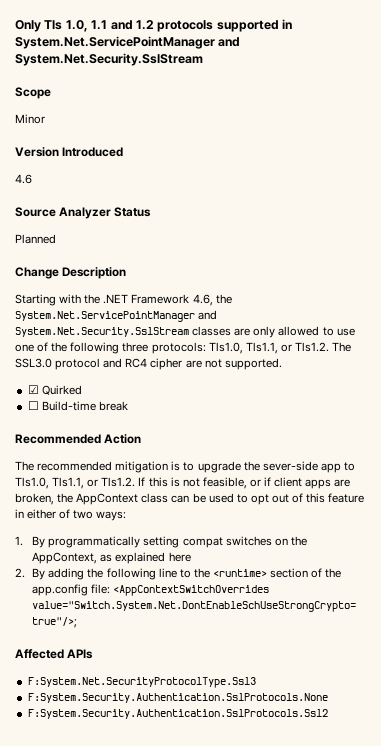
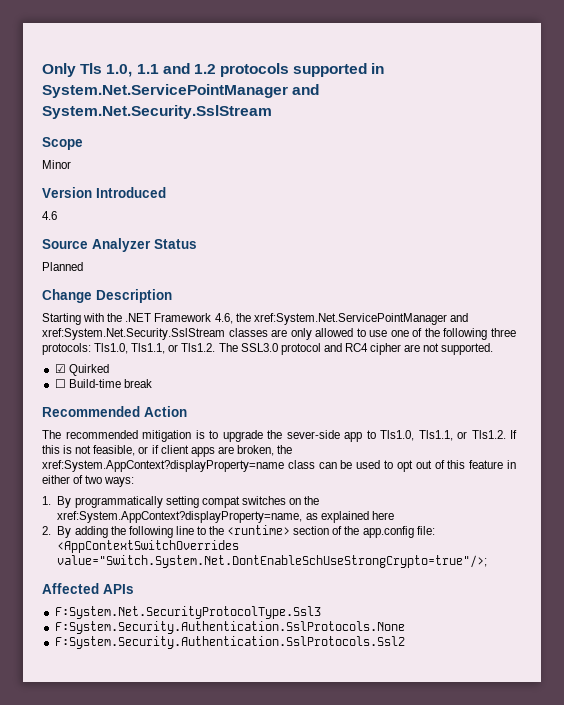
- Starting with the .NET Framework 4.6, the System.Net.ServicePointManager and System.Net.Security.SslStream classes are only allowed to use one of the following three protocols: Tls1.0, Tls1.1, or Tls1.2. The SSL3.0 protocol and RC4 cipher are not supported.
+ Starting with the .NET Framework 4.6, the xref:System.Net.ServicePointManager and xref:System.Net.Security.SslStream classes are only allowed to use one of the following three protocols: Tls1.0, Tls1.1, or Tls1.2. The SSL3.0 protocol and RC4 cipher are not supported.
- The recommended mitigation is to upgrade the sever-side app to Tls1.0, Tls1.1, or Tls1.2. If this is not feasible, or if client apps are broken, the AppContext class can be used to opt out of this feature in either of two ways:
+ The recommended mitigation is to upgrade the sever-side app to Tls1.0, Tls1.1, or Tls1.2. If this is not feasible, or if client apps are broken, the xref:System.AppContext?displayProperty=name class can be used to opt out of this feature in either of two ways:
- 1. By programmatically setting compat switches on the AppContext, as explained here
+ 1. By programmatically setting compat switches on the xref:System.AppContext?displayProperty=name, as explained here

